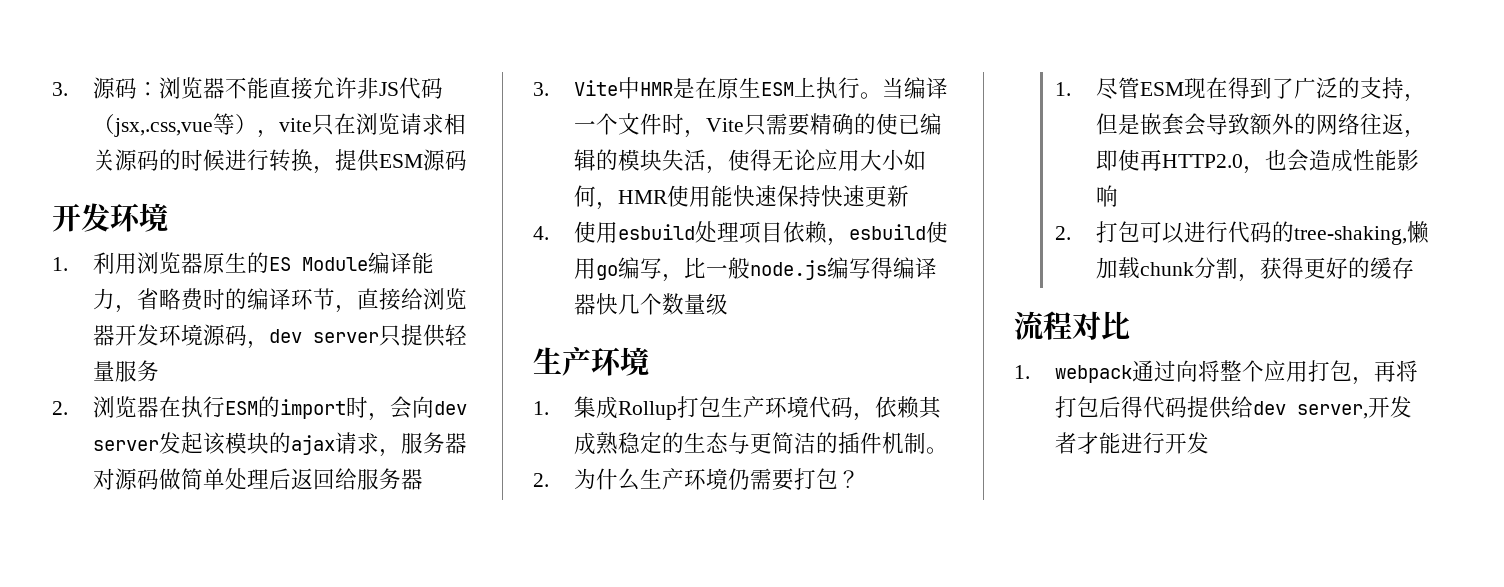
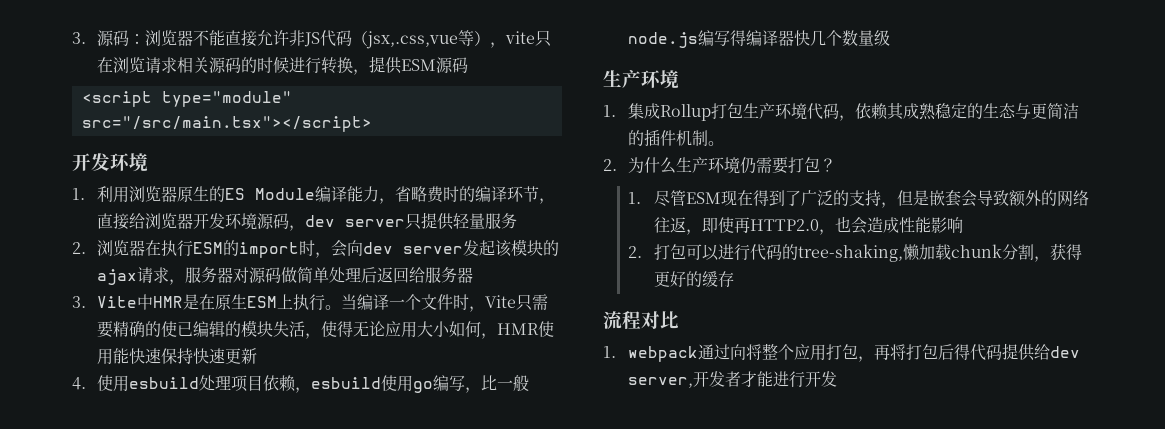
+ <script type="module" src="/src/main.tsx"></script>

